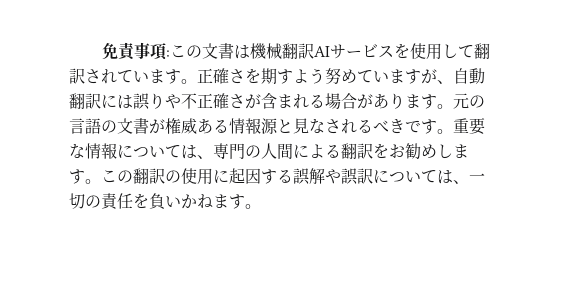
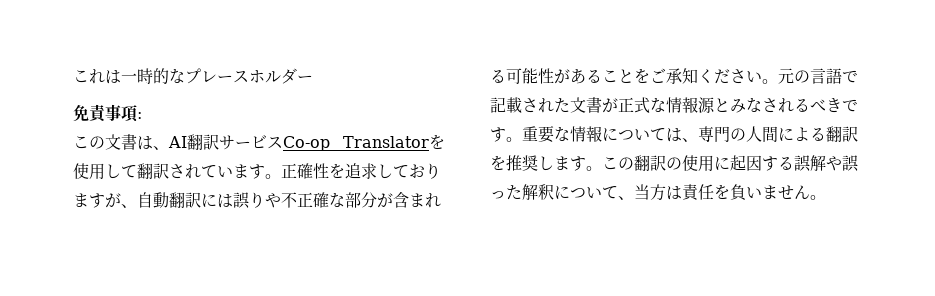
+ これは一時的なプレースホルダー
- 免責事項:この文書は機械翻訳AIサービスを使用して翻訳されています。
+ 免責事項:
+ この文書は、AI翻訳サービスCo-op Translatorを使用して翻訳されています。
- 正確さを期すよう努めていますが、自動翻訳には誤りや不正確さが含まれる場合があります。元の言語の文書が権威ある情報源と見なされるべきです。
+ 正確性を追求しておりますが、自動翻訳には誤りや不正確な部分が含まれる可能性があることをご承知ください。元の言語で記載された文書が正式な情報源とみなされるべきです。
- 重要な情報については、専門の人間による翻訳をお勧めします。
+ 重要な情報については、専門の人間による翻訳を推奨します。
- この翻訳の使用に起因する誤解や誤訳については、一切の責任を負いかねます。
+ この翻訳の使用に起因する誤解や誤った解釈について、当方は責任を負いません。

